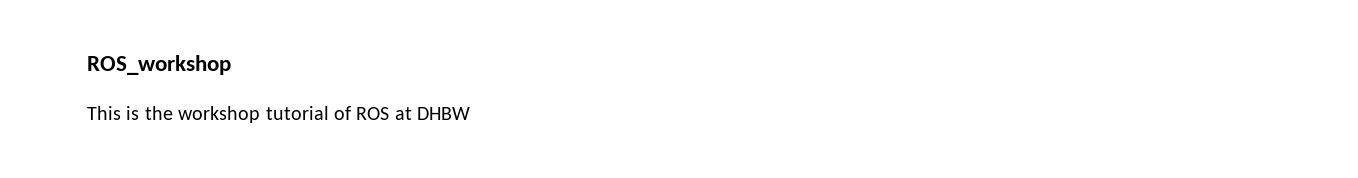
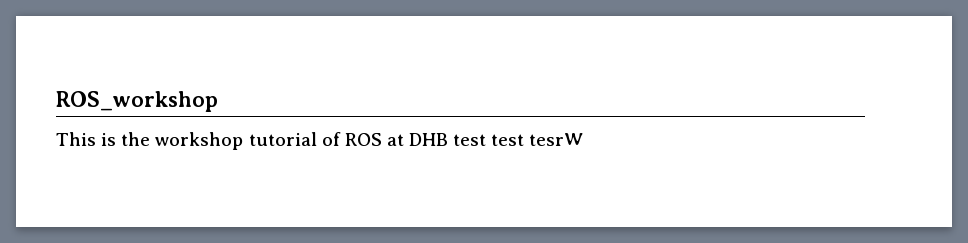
- This is the workshop tutorial of ROS at DHBW
+ This is the workshop tutorial of ROS at DHB test test tesrW

